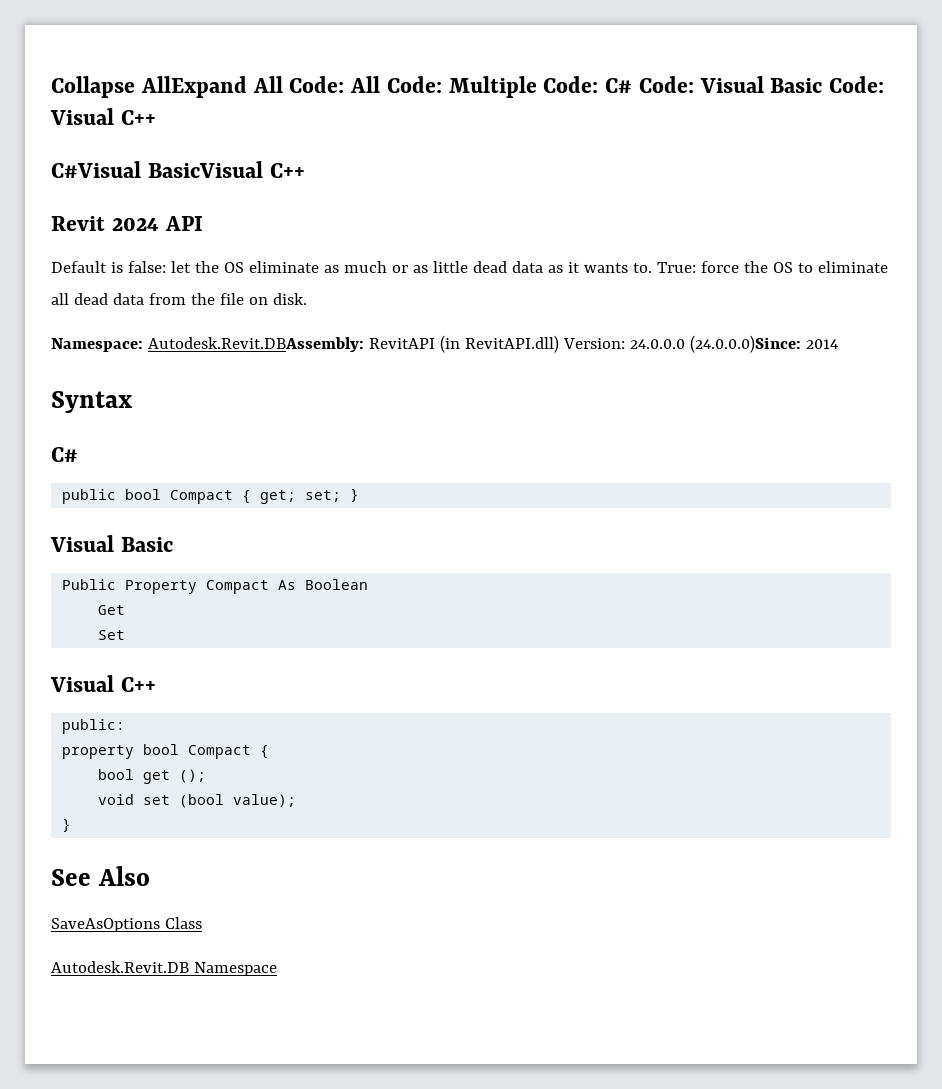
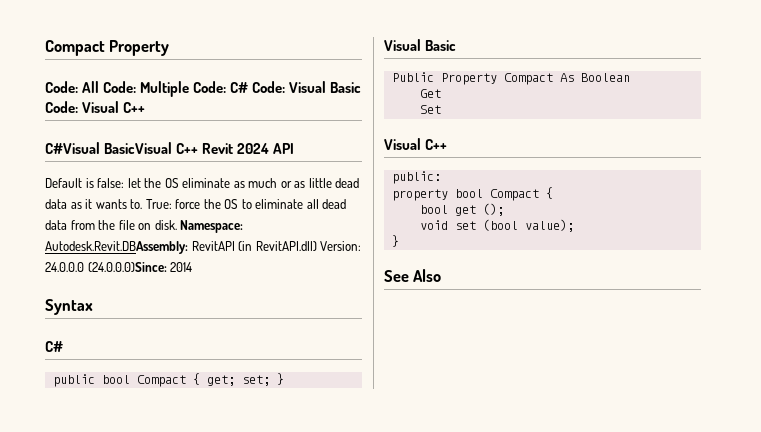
- Collapse AllExpand All Code: All Code: Multiple Code: C# Code: Visual Basic Code: Visual C++
+ Compact Property
+ Code: All Code: Multiple Code: C# Code: Visual Basic Code: Visual C++
- C#Visual BasicVisual C++
- Revit 2024 API
+ C#Visual BasicVisual C++ Revit 2024 API
- True: force the OS to eliminate all dead data from the file on disk.
- Namespace: Autodesk.Revit.DBAssembly: RevitAPI (in RevitAPI.dll) Version: 24.0.0.0 (24.0.0.0)Since: 2014
+ True: force the OS to eliminate all dead data from the file on disk. Namespace: Autodesk.Revit.DBAssembly: RevitAPI (in RevitAPI.dll) Version: 24.0.0.0 (24.0.0.0)Since: 2014
- SaveAsOptions Class
- Autodesk.Revit.DB Namespace

